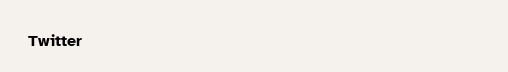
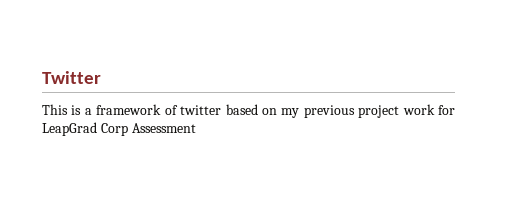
+ This is a framework of twitter based on my previous project work for LeapGrad Corp Assessment

